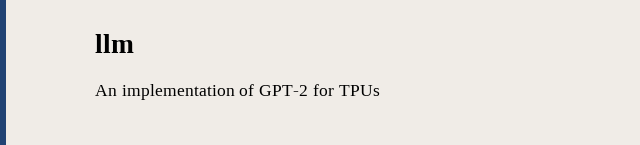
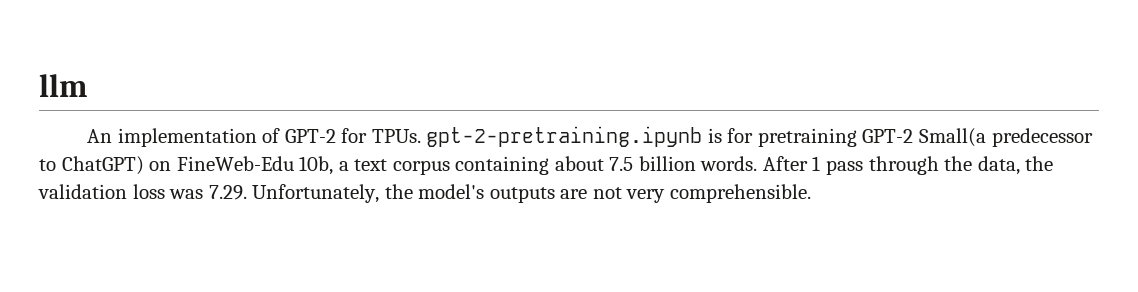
- An implementation of GPT-2 for TPUs
+ An implementation of GPT-2 for TPUs. gpt-2-pretraining.ipynb is for pretraining GPT-2 Small(a predecessor to ChatGPT) on FineWeb-Edu 10b, a text corpus containing about 7.5 billion words. After 1 pass through the data, the validation loss was 7.29. Unfortunately, the model's outputs are not very comprehensible.

